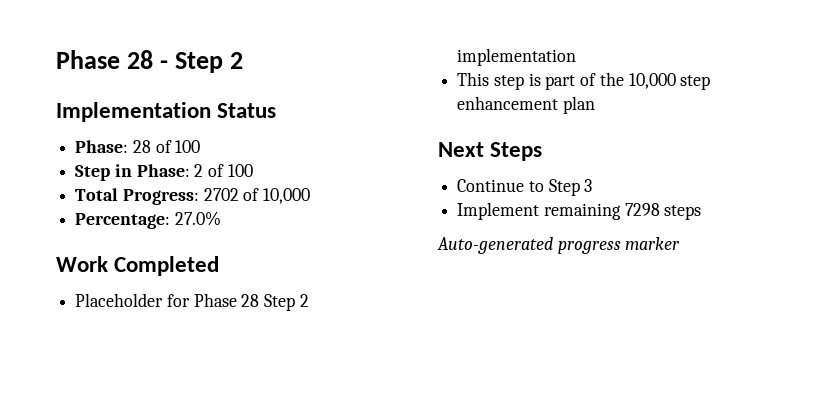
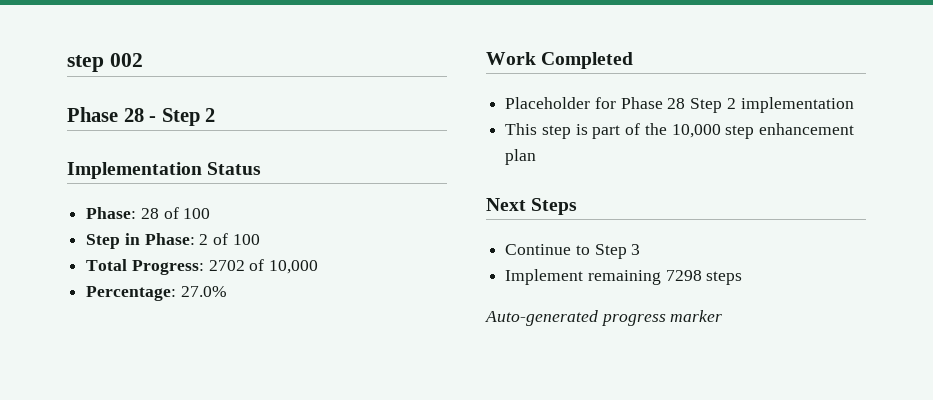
+ step 002

